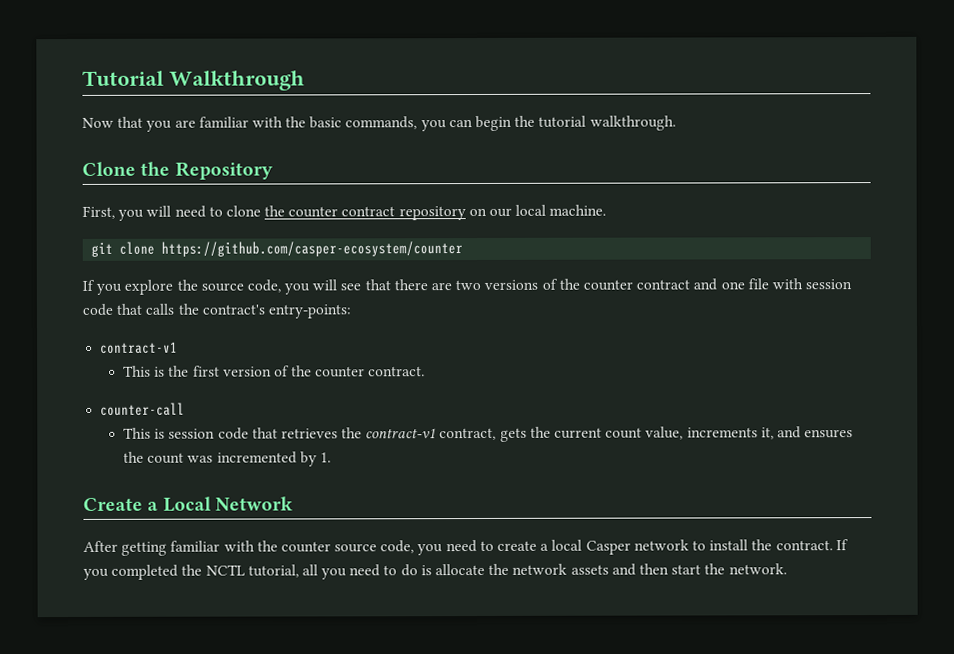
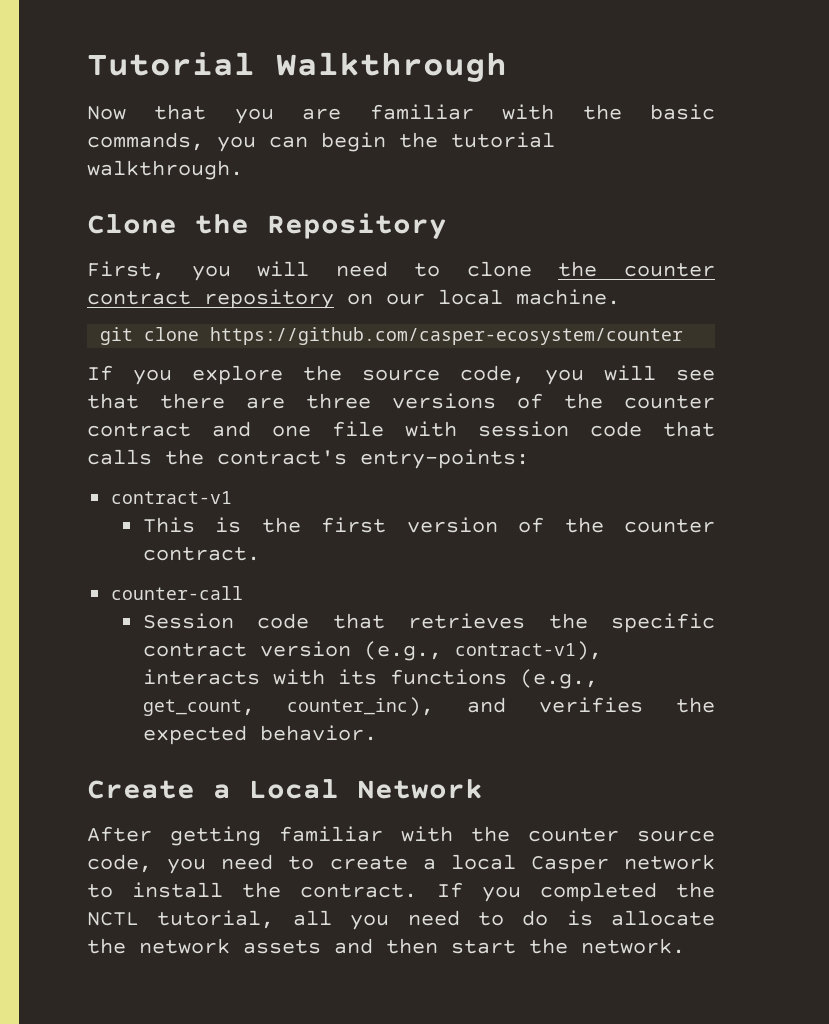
- If you explore the source code, you will see that there are two versions of the counter contract and one file with session code that calls the contract's entry-points:
+ If you explore the source code, you will see that there are three versions of the counter contract and one file with session code that calls the contract's entry-points:
- This is session code that retrieves the contract-v1 contract, gets the current count value, increments it, and ensures the count was incremented by 1.
+ Session code that retrieves the specific contract version (e.g., contract-v1), interacts with its functions (e.g., get_count, counter_inc), and verifies the expected behavior.

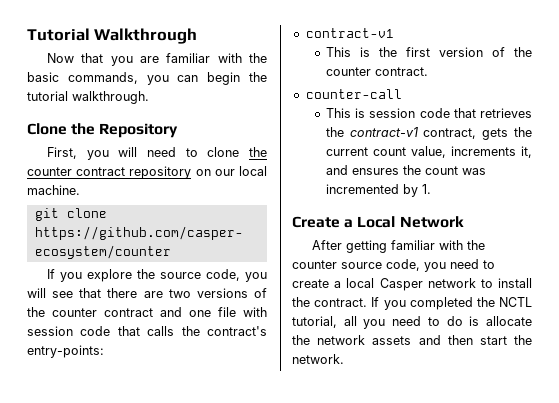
- If you explore the source code, you will see that there are three versions of the counter contract and one file with session code that calls the contract's entry-points:
+ If you explore the source code, you will see that there are two versions of the counter contract and one file with session code that calls the contract's entry-points:
- Session code that retrieves the specific contract version (e.g., contract-v1), interacts with its functions (e.g., get_count, counter_inc), and verifies the expected behavior.
+ This is session code that retrieves the contract-v1 contract, gets the current count value, increments it, and ensures the count was incremented by 1.

